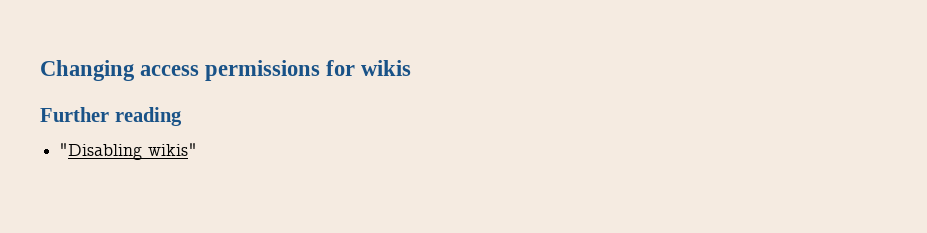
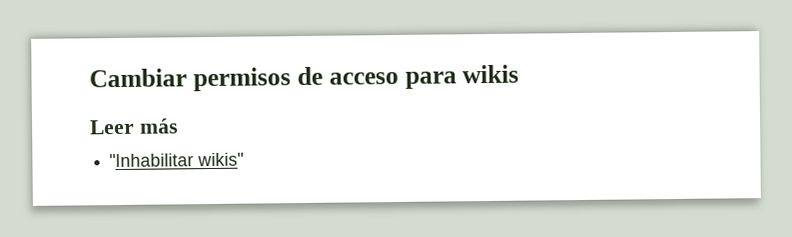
- Changing access permissions for wikis
- Further reading
- "Disabling wikis"
+ Cambiar permisos de acceso para wikis
+ Leer más
+ "Inhabilitar wikis"

